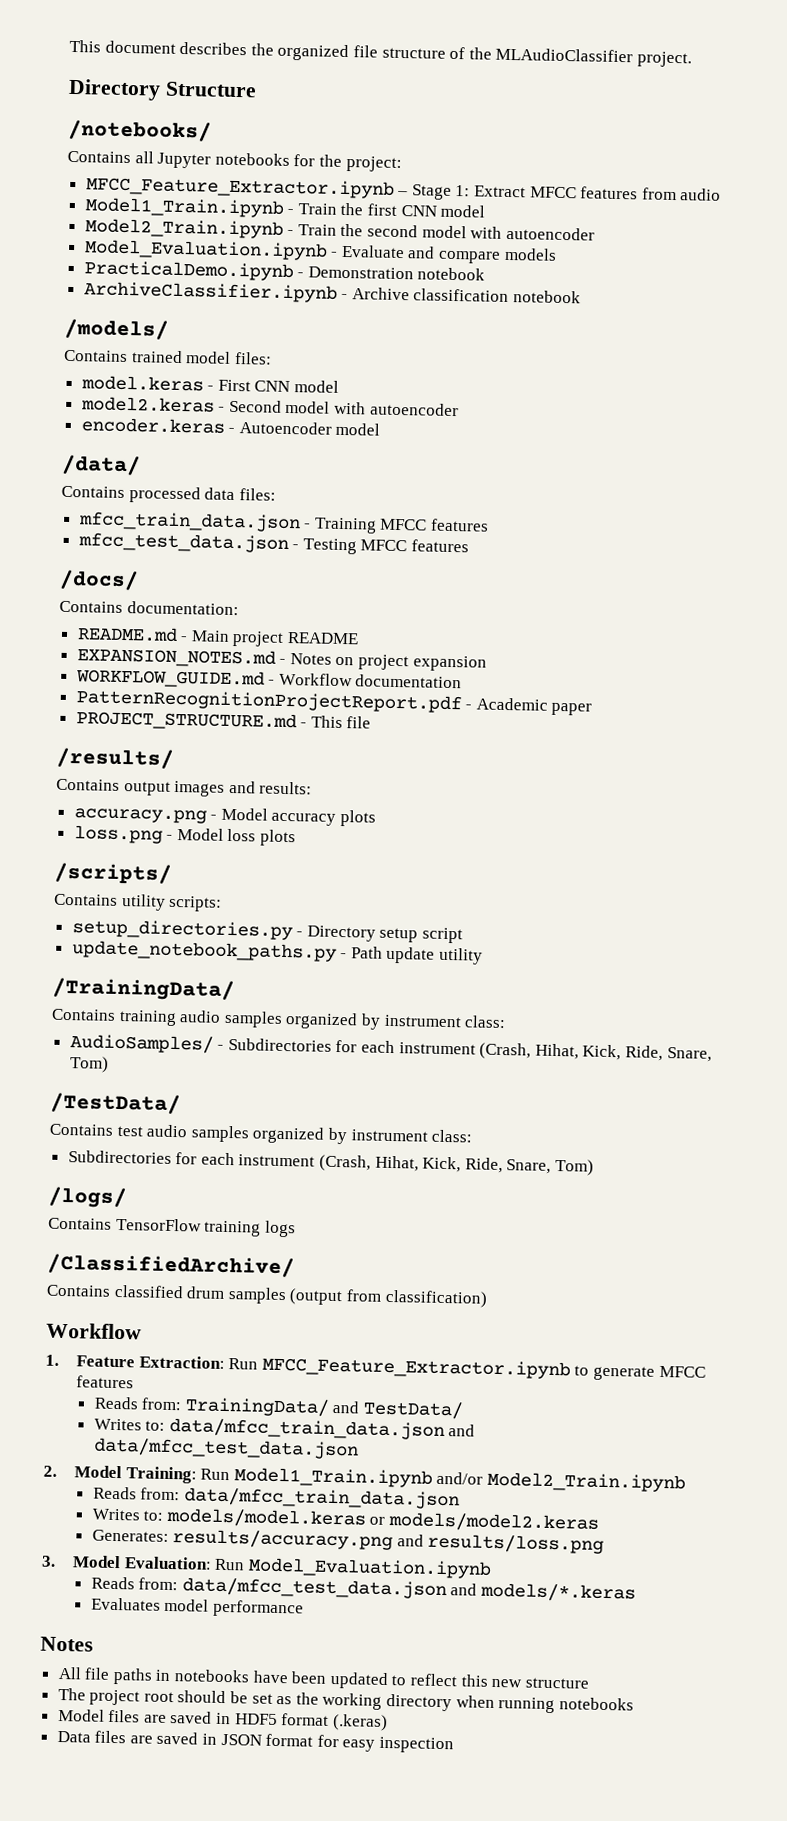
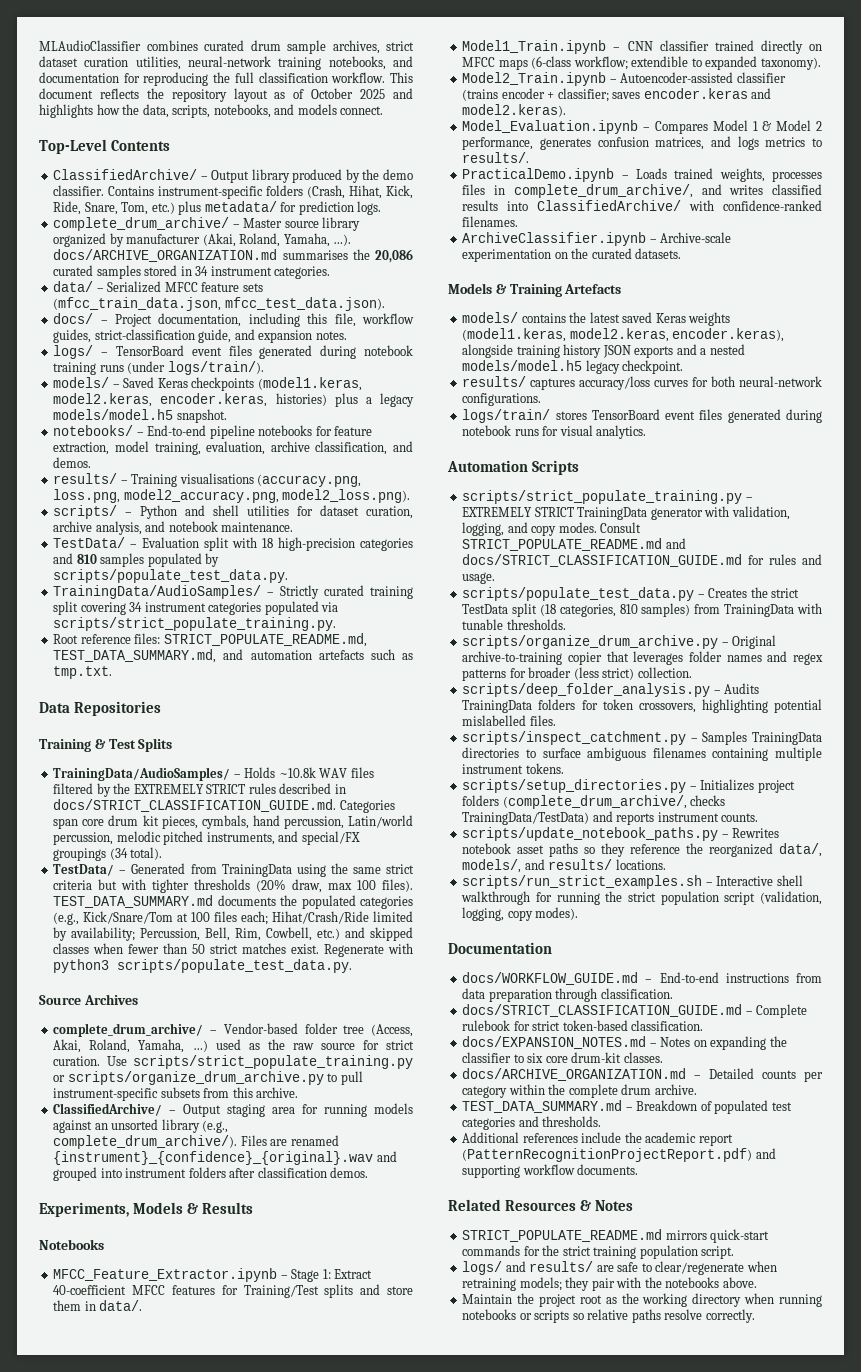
- This document describes the organized file structure of the MLAudioClassifier project.
- Directory Structure
- /notebooks/
- Contains all Jupyter notebooks for the project:
+ MLAudioClassifier combines curated drum sample archives, strict dataset curation utilities, neural-network training notebooks, and documentation for reproducing the full classification workflow. This document reflects the repository layout as of October 2025 and highlights how the data, scripts, notebooks, and models connect.
+ Top-Level Contents
+ ClassifiedArchive/ – Output library produced by the demo classifier. Contains instrument-specific folders (Crash, Hihat, Kick, Ride, Snare, Tom, etc.) plus metadata/ for prediction logs.
+ complete_drum_archive/ – Master source library organized by manufacturer (Akai, Roland, Yamaha, …). docs/ARCHIVE_ORGANIZATION.md summarises the 20,086 curated samples stored in 34 instrument categories.
+ data/ – Serialized MFCC feature sets (mfcc_train_data.json, mfcc_test_data.json).
+ docs/ – Project documentation, including this file, workflow guides, strict-classification guide, and expansion notes.
+ logs/ – TensorBoard event files generated during notebook training runs (under logs/train/).
+ models/ – Saved Keras checkpoints (model1.keras, model2.keras, encoder.keras, histories) plus a legacy models/model.h5 snapshot.
+ notebooks/ – End-to-end pipeline notebooks for feature extraction, model training, evaluation, archive classification, and demos.
+ results/ – Training visualisations (accuracy.png, loss.png, model2_accuracy.png, model2_loss.png).
+ scripts/ – Python and shell utilities for dataset curation, archive analysis, and notebook maintenance.
+ TestData/ – Evaluation split with 18 high-precision categories and 810 samples populated by scripts/populate_test_data.py.
+ TrainingData/AudioSamples/ – Strictly curated training split covering 34 instrument categories populated via scripts/strict_populate_training.py.
+ Root reference files: STRICT_POPULATE_README.md, TEST_DATA_SUMMARY.md, and automation artefacts such as tmp.txt.
+ Data Repositories
+ Training & Test Splits
+ TrainingData/AudioSamples/ – Holds ~10.8k WAV files filtered by the EXTREMELY STRICT rules described in docs/STRICT_CLASSIFICATION_GUIDE.md. Categories span core drum kit pieces, cymbals, hand percussion, Latin/world percussion, melodic pitched instruments, and special/FX groupings (34 total).
+ TestData/ – Generated from TrainingData using the same strict criteria but with tighter thresholds (20% draw, max 100 files). TEST_DATA_SUMMARY.md documents the populated categories (e.g., Kick/Snare/Tom at 100 files each; Hihat/Crash/Ride limited by availability; Percussion, Bell, Rim, Cowbell, etc.) and skipped classes when fewer than 50 strict matches exist. Regenerate with python3 scripts/populate_test_data.py.
+ Source Archives
+ complete_drum_archive/ – Vendor-based folder tree (Access, Akai, Roland, Yamaha, …) used as the raw source for strict curation. Use scripts/strict_populate_training.py or scripts/organize_drum_archive.py to pull instrument-specific subsets from this archive.
+ ClassifiedArchive/ – Output staging area for running models against an unsorted library (e.g., complete_drum_archive/). Files are renamed {instrument}_{confidence}_{original}.wav and grouped into instrument folders after classification demos.
+ Experiments, Models & Results
+ Notebooks
- MFCC_Feature_Extractor.ipynb – Stage 1: Extract MFCC features from audio
- Model1_Train.ipynb - Train the first CNN model
- Model2_Train.ipynb - Train the second model with autoencoder
- Model_Evaluation.ipynb - Evaluate and compare models
- PracticalDemo.ipynb - Demonstration notebook
- ArchiveClassifier.ipynb - Archive classification notebook
- /models/
- Contains trained model files:
- model.keras - First CNN model
- model2.keras - Second model with autoencoder
- encoder.keras - Autoencoder model
- /data/
- Contains processed data files:
- mfcc_train_data.json - Training MFCC features
- mfcc_test_data.json - Testing MFCC features
- /docs/
- Contains documentation:
- README.md - Main project README
- EXPANSION_NOTES.md - Notes on project expansion
- WORKFLOW_GUIDE.md - Workflow documentation
- PatternRecognitionProjectReport.pdf - Academic paper
- PROJECT_STRUCTURE.md - This file
- /results/
- Contains output images and results:
- accuracy.png - Model accuracy plots
- loss.png - Model loss plots
- /scripts/
- Contains utility scripts:
- setup_directories.py - Directory setup script
- update_notebook_paths.py - Path update utility
- /TrainingData/
- Contains training audio samples organized by instrument class:
- AudioSamples/ - Subdirectories for each instrument (Crash, Hihat, Kick, Ride, Snare, Tom)
- /TestData/
- Contains test audio samples organized by instrument class:
- Subdirectories for each instrument (Crash, Hihat, Kick, Ride, Snare, Tom)
- /logs/
- Contains TensorFlow training logs
- /ClassifiedArchive/
- Contains classified drum samples (output from classification)
- Workflow
- 1. Feature Extraction: Run MFCC_Feature_Extractor.ipynb to generate MFCC features
- Reads from: TrainingData/ and TestData/
- Writes to: data/mfcc_train_data.json and data/mfcc_test_data.json
- 2. Model Training: Run Model1_Train.ipynb and/or Model2_Train.ipynb
- Reads from: data/mfcc_train_data.json
- Writes to: models/model.keras or models/model2.keras
- Generates: results/accuracy.png and results/loss.png
- 3. Model Evaluation: Run Model_Evaluation.ipynb
- Reads from: data/mfcc_test_data.json and models/*.keras
- Evaluates model performance
- Notes
- All file paths in notebooks have been updated to reflect this new structure
- The project root should be set as the working directory when running notebooks
- Model files are saved in HDF5 format (.keras)
- Data files are saved in JSON format for easy inspection
+ MFCC_Feature_Extractor.ipynb – Stage 1: Extract 40-coefficient MFCC features for Training/Test splits and store them in data/.
+ Model1_Train.ipynb – CNN classifier trained directly on MFCC maps (6-class workflow; extendible to expanded taxonomy).
+ Model2_Train.ipynb – Autoencoder-assisted classifier (trains encoder + classifier; saves encoder.keras and model2.keras).
+ Model_Evaluation.ipynb – Compares Model 1 & Model 2 performance, generates confusion matrices, and logs metrics to results/.
+ PracticalDemo.ipynb – Loads trained weights, processes files in complete_drum_archive/, and writes classified results into ClassifiedArchive/ with confidence-ranked filenames.
+ ArchiveClassifier.ipynb – Archive-scale experimentation on the curated datasets.
+ Models & Training Artefacts
+ models/ contains the latest saved Keras weights (model1.keras, model2.keras, encoder.keras), alongside training history JSON exports and a nested models/model.h5 legacy checkpoint.
+ results/ captures accuracy/loss curves for both neural-network configurations.
+ logs/train/ stores TensorBoard event files generated during notebook runs for visual analytics.
+ Automation Scripts
+ scripts/strict_populate_training.py – EXTREMELY STRICT TrainingData generator with validation, logging, and copy modes. Consult STRICT_POPULATE_README.md and docs/STRICT_CLASSIFICATION_GUIDE.md for rules and usage.
+ scripts/populate_test_data.py – Creates the strict TestData split (18 categories, 810 samples) from TrainingData with tunable thresholds.
+ scripts/organize_drum_archive.py – Original archive-to-training copier that leverages folder names and regex patterns for broader (less strict) collection.
+ scripts/deep_folder_analysis.py – Audits TrainingData folders for token crossovers, highlighting potential mislabelled files.
+ scripts/inspect_catchment.py – Samples TrainingData directories to surface ambiguous filenames containing multiple instrument tokens.
+ scripts/setup_directories.py – Initializes project folders (complete_drum_archive/, checks TrainingData/TestData) and reports instrument counts.
+ scripts/update_notebook_paths.py – Rewrites notebook asset paths so they reference the reorganized data/, models/, and results/ locations.
+ scripts/run_strict_examples.sh – Interactive shell walkthrough for running the strict population script (validation, logging, copy modes).
+ Documentation
+ docs/WORKFLOW_GUIDE.md – End-to-end instructions from data preparation through classification.
+ docs/STRICT_CLASSIFICATION_GUIDE.md – Complete rulebook for strict token-based classification.
+ docs/EXPANSION_NOTES.md – Notes on expanding the classifier to six core drum-kit classes.
+ docs/ARCHIVE_ORGANIZATION.md – Detailed counts per category within the complete drum archive.
+ TEST_DATA_SUMMARY.md – Breakdown of populated test categories and thresholds.
+ Additional references include the academic report (PatternRecognitionProjectReport.pdf) and supporting workflow documents.
+ Related Resources & Notes
+ STRICT_POPULATE_README.md mirrors quick-start commands for the strict training population script.
+ logs/ and results/ are safe to clear/regenerate when retraining models; they pair with the notebooks above.
+ Maintain the project root as the working directory when running notebooks or scripts so relative paths resolve correctly.

